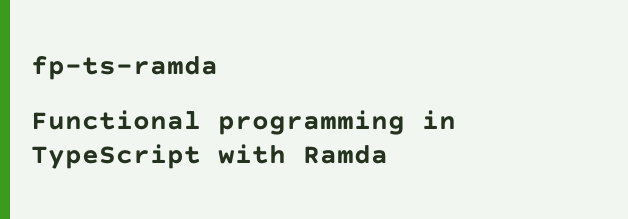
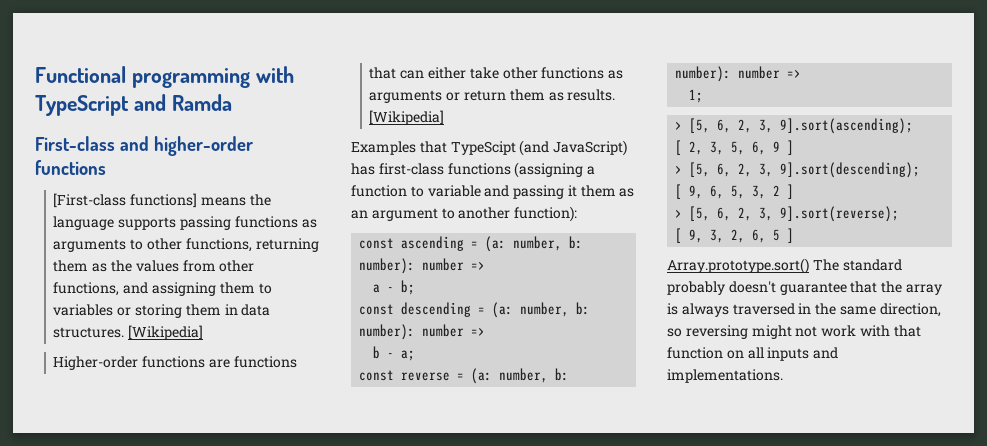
- fp-ts-ramda
- Functional programming in TypeScript with Ramda
+ Functional programming with TypeScript and Ramda
+ First-class and higher-order functions
+ [First-class functions] means the language supports passing functions as arguments to other functions, returning them as the values from other functions, and assigning them to variables or storing them in data structures. [Wikipedia]
+ Higher-order functions are functions that can either take other functions as arguments or return them as results. [Wikipedia]
+ Examples that TypeScipt (and JavaScript) has first-class functions (assigning a function to variable and passing it them as an argument to another function):
+ const ascending = (a: number, b: number): number =>
+ a - b;
+ const descending = (a: number, b: number): number =>
+ b - a;
+ const reverse = (a: number, b: number): number =>
+ 1;
+ > [5, 6, 2, 3, 9].sort(ascending);
+ [ 2, 3, 5, 6, 9 ]
+ > [5, 6, 2, 3, 9].sort(descending);
+ [ 9, 6, 5, 3, 2 ]
+ > [5, 6, 2, 3, 9].sort(reverse);
+ [ 9, 3, 2, 6, 5 ]
+ Array.prototype.sort() The standard probably doesn't guarantee that the array is always traversed in the same direction, so reversing might not work with that function on all inputs and implementations.

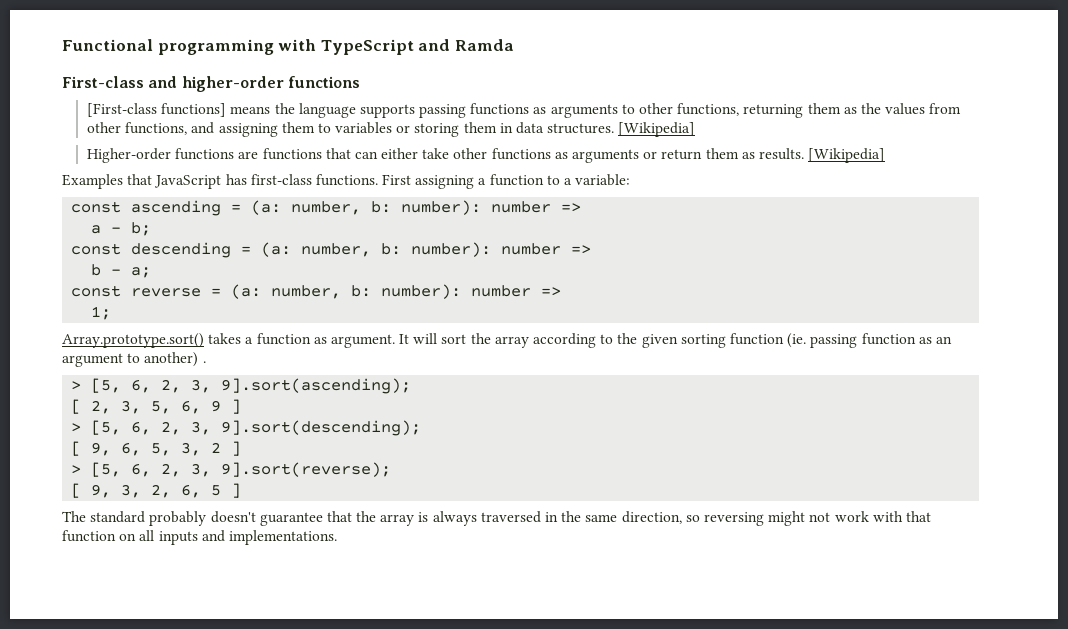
- Examples that TypeScipt (and JavaScript) has first-class functions (assigning a function to variable and passing it them as an argument to another function):
+ Examples that JavaScript has first-class functions. First assigning a function to a variable:
+ Array.prototype.sort() takes a function as argument. It will sort the array according to the given sorting function (ie. passing function as an argument to another) .
- Array.prototype.sort() The standard probably doesn't guarantee that the array is always traversed in the same direction, so reversing might not work with that function on all inputs and implementations.
+ The standard probably doesn't guarantee that the array is always traversed in the same direction, so reversing might not work with that function on all inputs and implementations.

